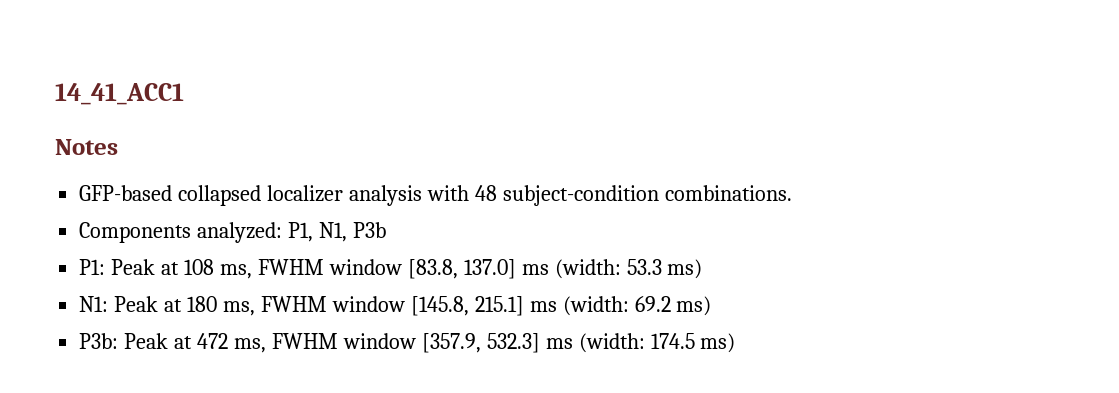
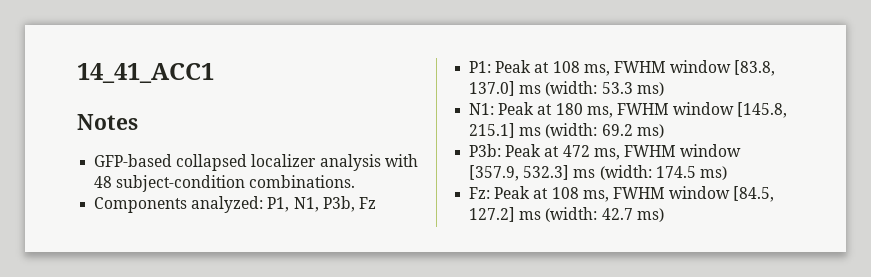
- Components analyzed: P1, N1, P3b
+ Components analyzed: P1, N1, P3b, Fz
+ Fz: Peak at 108 ms, FWHM window [84.5, 127.2] ms (width: 42.7 ms)

